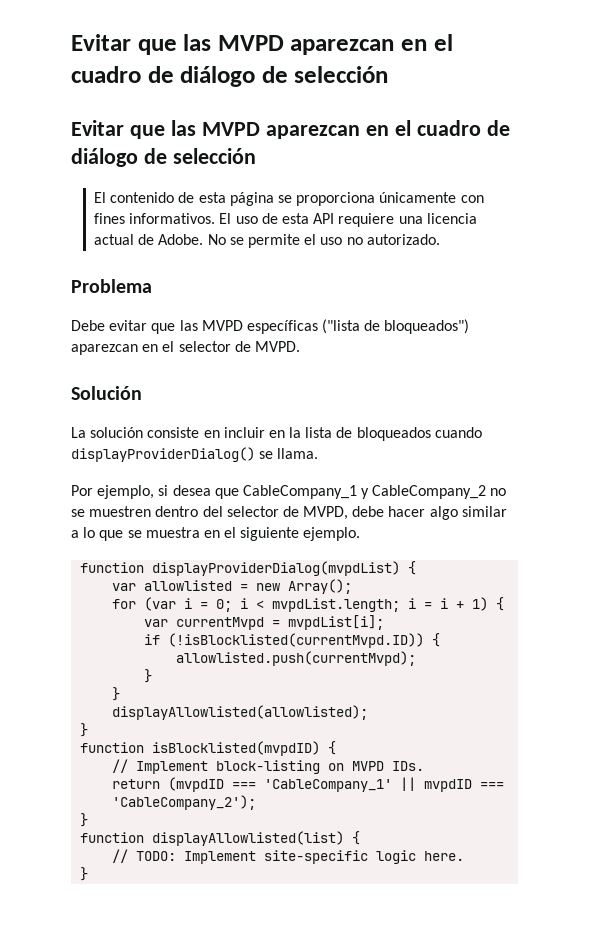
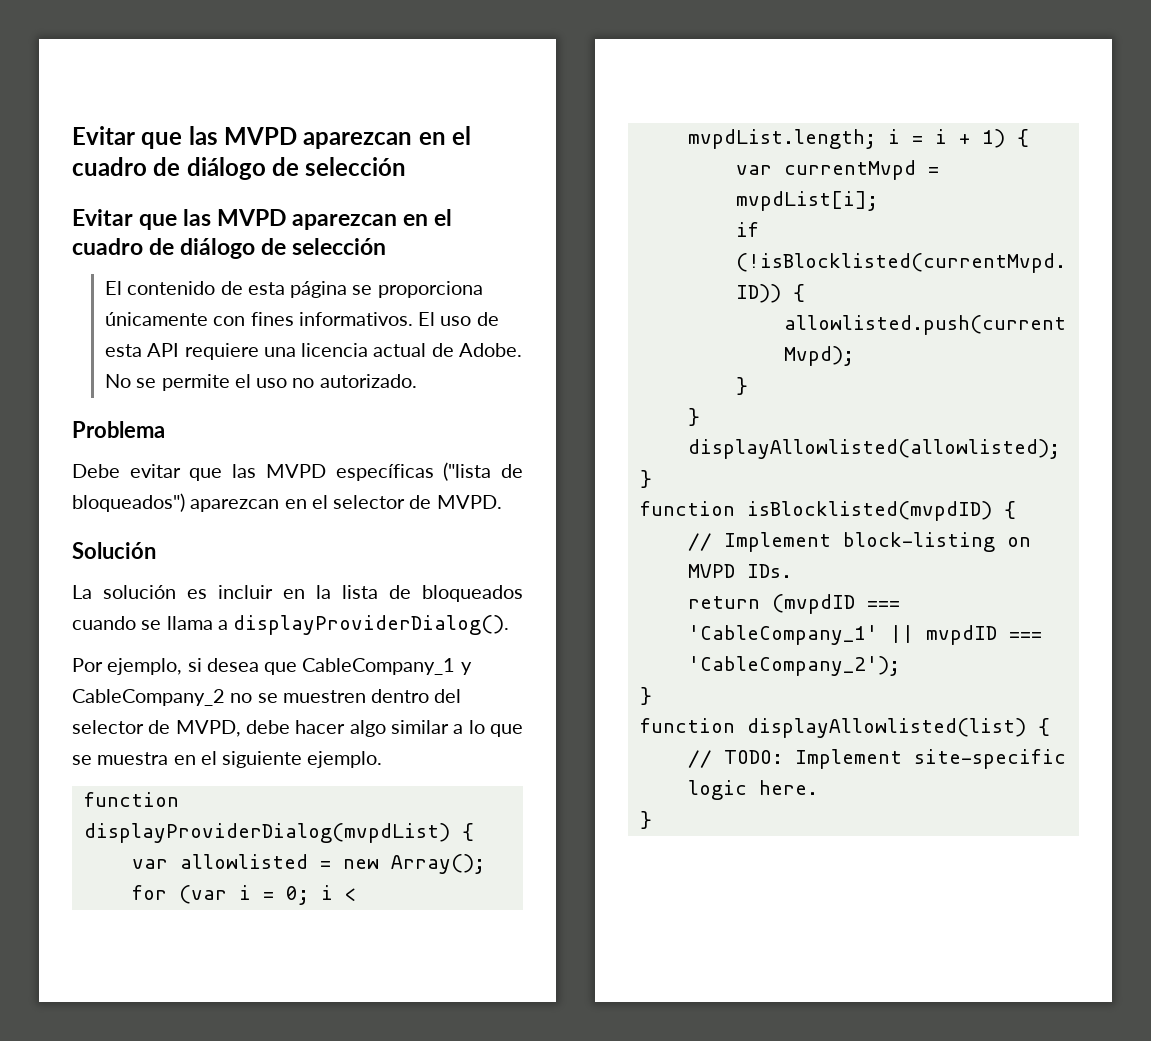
- La solución consiste en incluir en la lista de bloqueados cuando displayProviderDialog() se llama.
+ La solución es incluir en la lista de bloqueados cuando se llama a displayProviderDialog().

